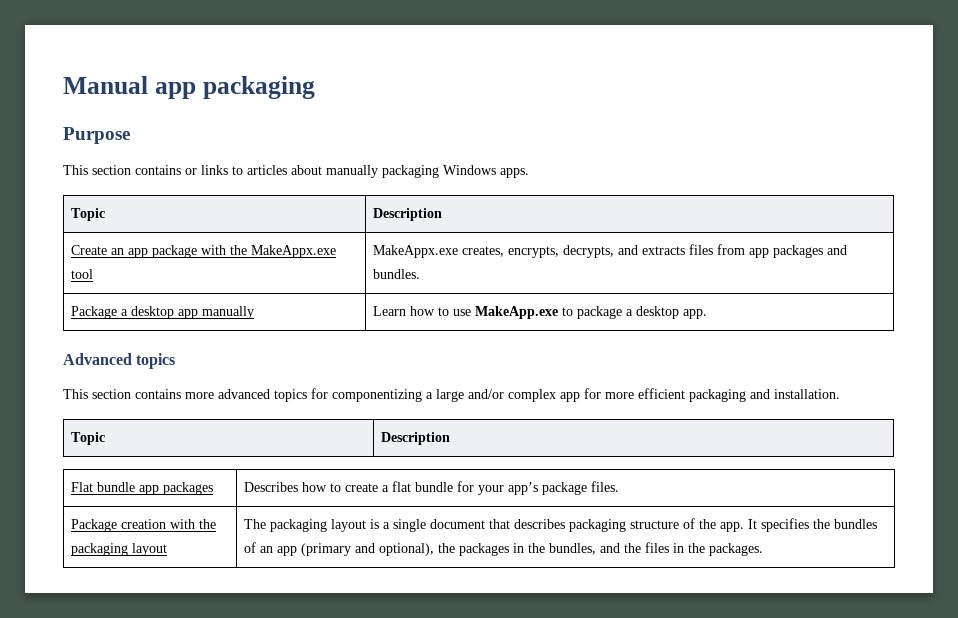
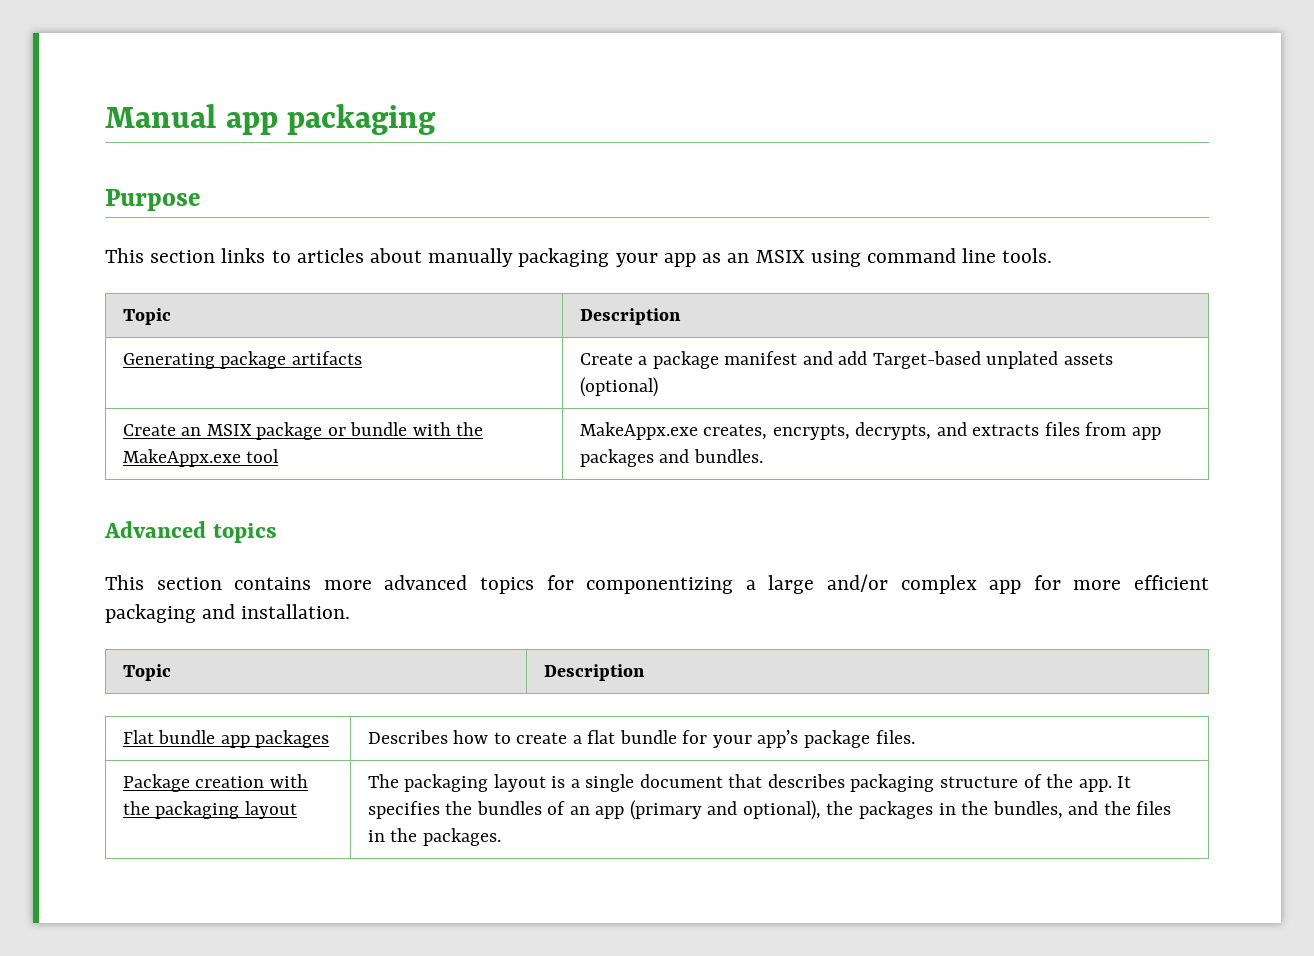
- This section contains or links to articles about manually packaging Windows apps.
+ This section links to articles about manually packaging your app as an MSIX using command line tools.
  Topic | Description
- Create an app package with the MakeAppx.exe tool | MakeAppx.exe creates, encrypts, decrypts, and extracts files from app packages and bundles.
+ Generating package artifacts | Create a package manifest and add Target-based unplated assets (optional)
+ Create an MSIX package or bundle with the MakeAppx.exe tool | MakeAppx.exe creates, encrypts, decrypts, and extracts files from app packages and bundles.
- Package a desktop app manually | Learn how to use MakeApp.exe to package a desktop app.

